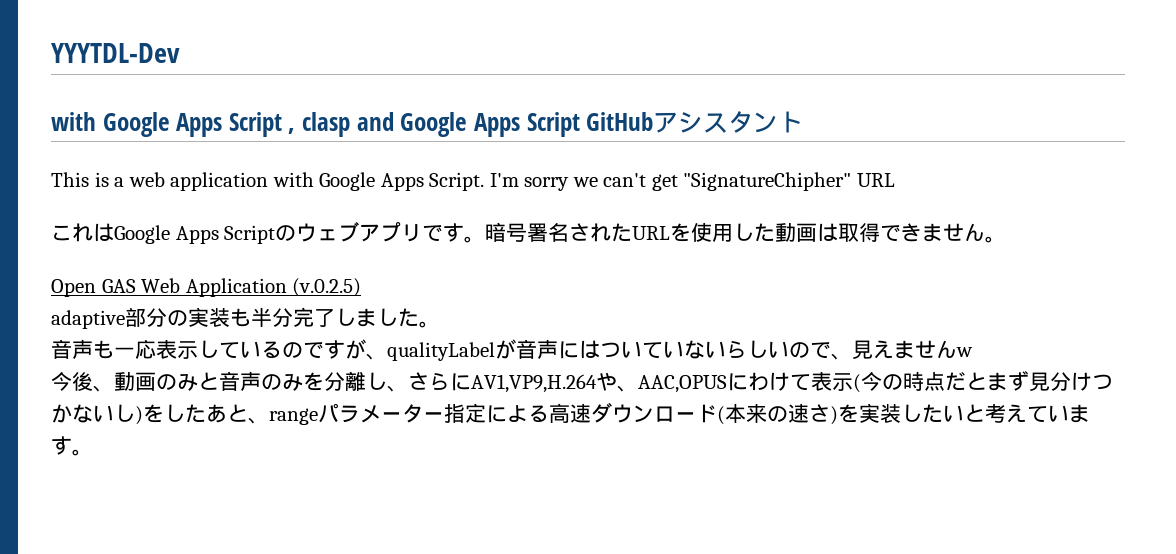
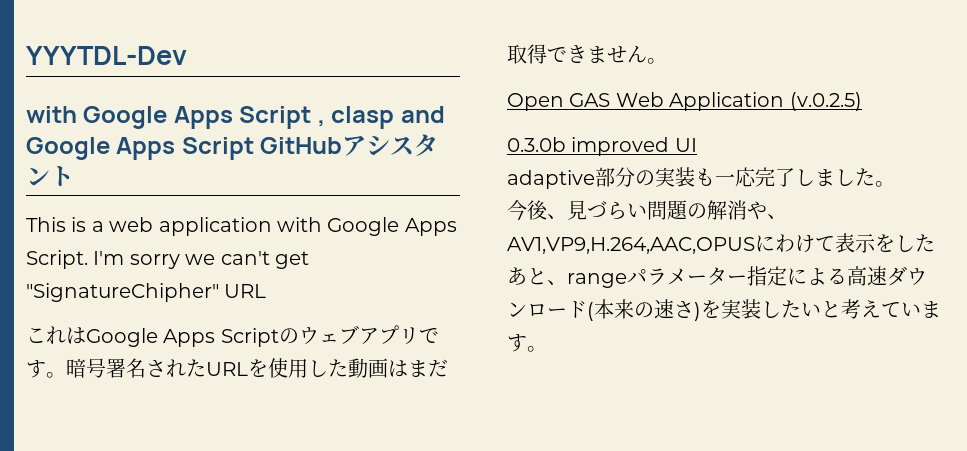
- 暗号署名されたURLを使用した動画は取得できません。
+ 暗号署名されたURLを使用した動画はまだ取得できません。
+ 0.3.0b improved UI
- adaptive部分の実装も半分完了しました。
+ adaptive部分の実装も一応完了しました。
- 音声も一応表示しているのですが、qualityLabelが音声にはついていないらしいので、見えませんw
- 今後、動画のみと音声のみを分離し、さらにAV1,VP9,H.264や、AAC,OPUSにわけて表示(今の時点だとまず見分けつかないし)をしたあと、rangeパラメーター指定による高速ダウンロード(本来の速さ)を実装したいと考えています。
+ 今後、見づらい問題の解消や、AV1,VP9,H.264,AAC,OPUSにわけて表示をしたあと、rangeパラメーター指定による高速ダウンロード(本来の速さ)を実装したいと考えています。

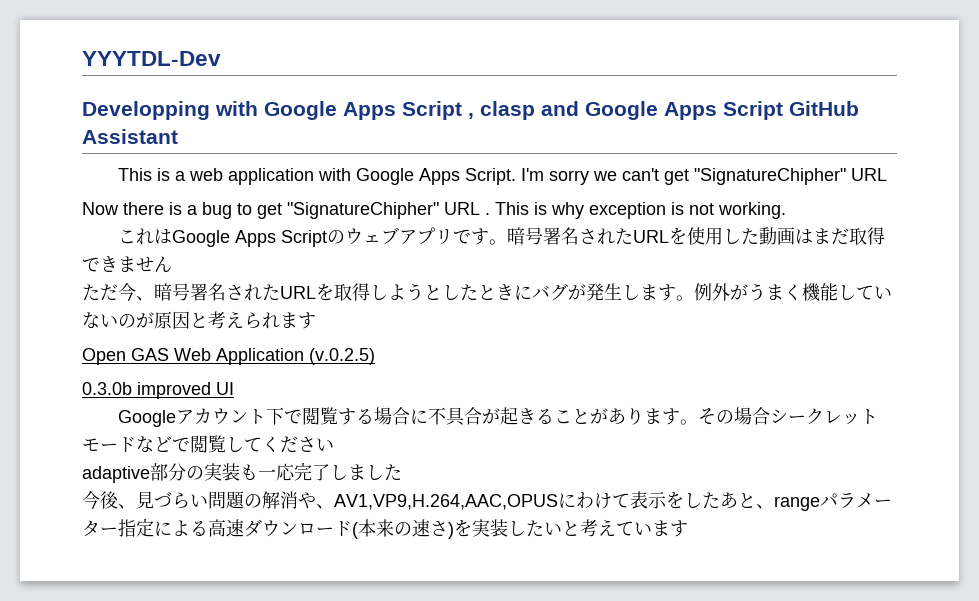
- with Google Apps Script , clasp and Google Apps Script GitHubアシスタント
+ Developping with Google Apps Script , clasp and Google Apps Script GitHub Assistant
+ Now there is a bug to get "SignatureChipher" URL . This is why exception is not working.
- 暗号署名されたURLを使用した動画はまだ取得できません。
+ 暗号署名されたURLを使用した動画はまだ取得できません
+ ただ今、暗号署名されたURLを取得しようとしたときにバグが発生します。例外がうまく機能していないのが原因と考えられます
+ Googleアカウント下で閲覧する場合に不具合が起きることがあります。その場合シークレットモードなどで閲覧してください
- adaptive部分の実装も一応完了しました。
+ adaptive部分の実装も一応完了しました
- 今後、見づらい問題の解消や、AV1,VP9,H.264,AAC,OPUSにわけて表示をしたあと、rangeパラメーター指定による高速ダウンロード(本来の速さ)を実装したいと考えています。
+ 今後、見づらい問題の解消や、AV1,VP9,H.264,AAC,OPUSにわけて表示をしたあと、rangeパラメーター指定による高速ダウンロード(本来の速さ)を実装したいと考えています

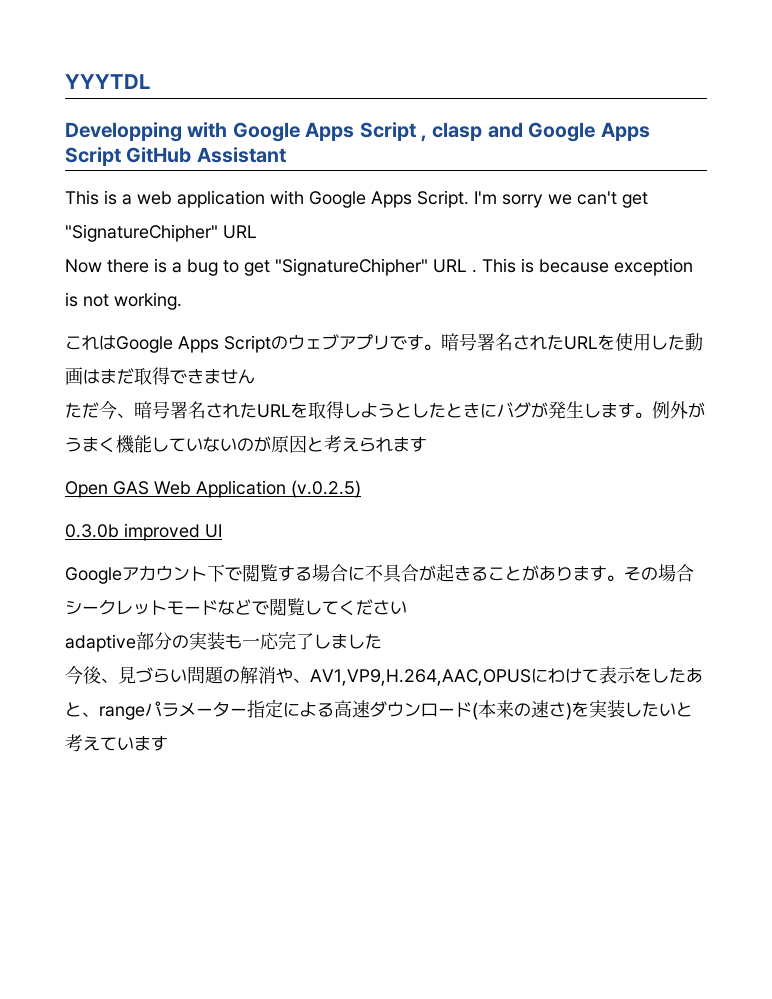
- YYYTDL-Dev
+ YYYTDL
- This is why exception is not working.
+ This is because exception is not working.

